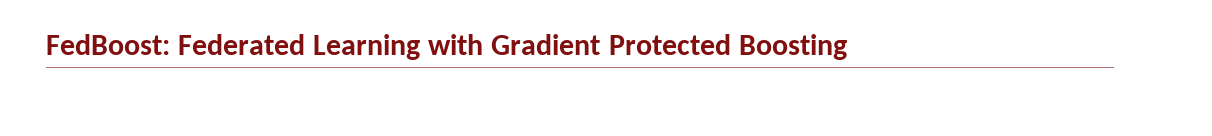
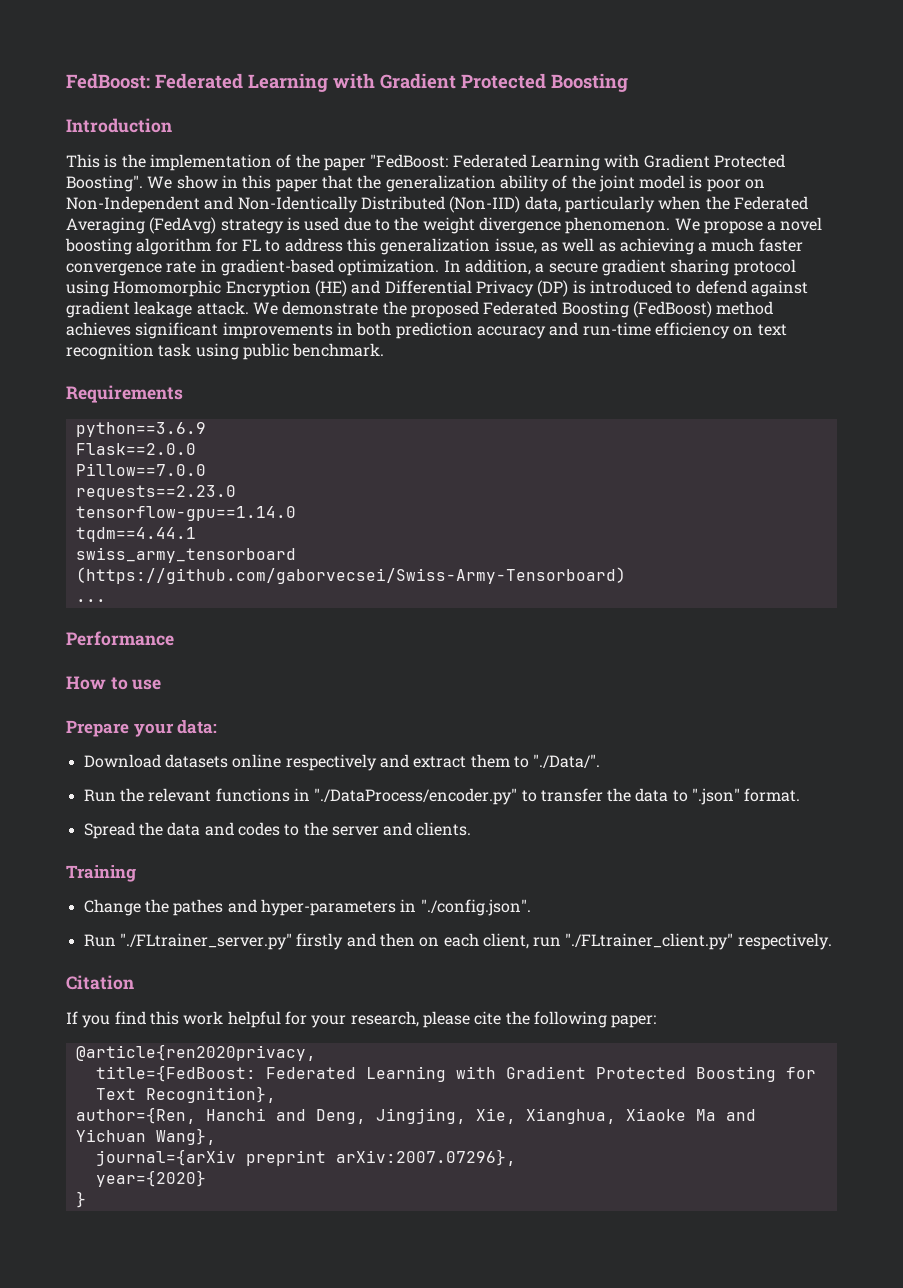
+ Introduction
+ This is the implementation of the paper "FedBoost: Federated Learning with Gradient Protected Boosting". We show in this paper that the generalization ability of the joint model is poor on Non-Independent and Non-Identically Distributed (Non-IID) data, particularly when the Federated Averaging (FedAvg) strategy is used due to the weight divergence phenomenon. We propose a novel boosting algorithm for FL to address this generalization issue, as well as achieving a much faster convergence rate in gradient-based optimization. In addition, a secure gradient sharing protocol using Homomorphic Encryption (HE) and Differential Privacy (DP) is introduced to defend against gradient leakage attack. We demonstrate the proposed Federated Boosting (FedBoost) method achieves significant improvements in both prediction accuracy and run-time efficiency on text recognition task using public benchmark.
+ Requirements
+ python==3.6.9
+ Flask==2.0.0
+ Pillow==7.0.0
+ requests==2.23.0
+ tensorflow-gpu==1.14.0
+ tqdm==4.44.1
+ swiss_army_tensorboard (https://github.com/gaborvecsei/Swiss-Army-Tensorboard)
+ ...
+ Performance
+ How to use
+ Prepare your data:
+ Download datasets online respectively and extract them to "./Data/".
+ Run the relevant functions in "./DataProcess/encoder.py" to transfer the data to ".json" format.
+ Spread the data and codes to the server and clients.
+ Training
+ Change the pathes and hyper-parameters in "./config.json".
+ Run "./FLtrainer_server.py" firstly and then on each client, run "./FLtrainer_client.py" respectively.
+ Citation
+ If you find this work helpful for your research, please cite the following paper:
+ @article{ren2020privacy,
+ title={FedBoost: Federated Learning with Gradient Protected Boosting for Text Recognition},
+ author={Ren, Hanchi and Deng, Jingjing, Xie, Xianghua, Xiaoke Ma and Yichuan Wang},
+ journal={arXiv preprint arXiv:2007.07296},
+ year={2020}
+ }

